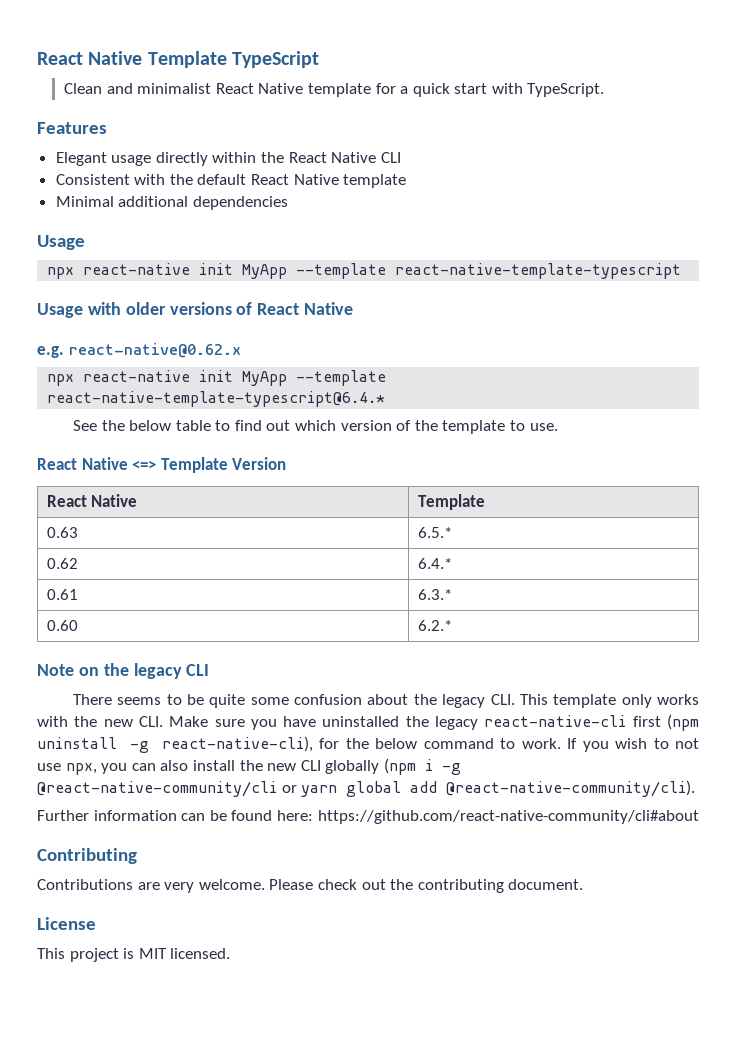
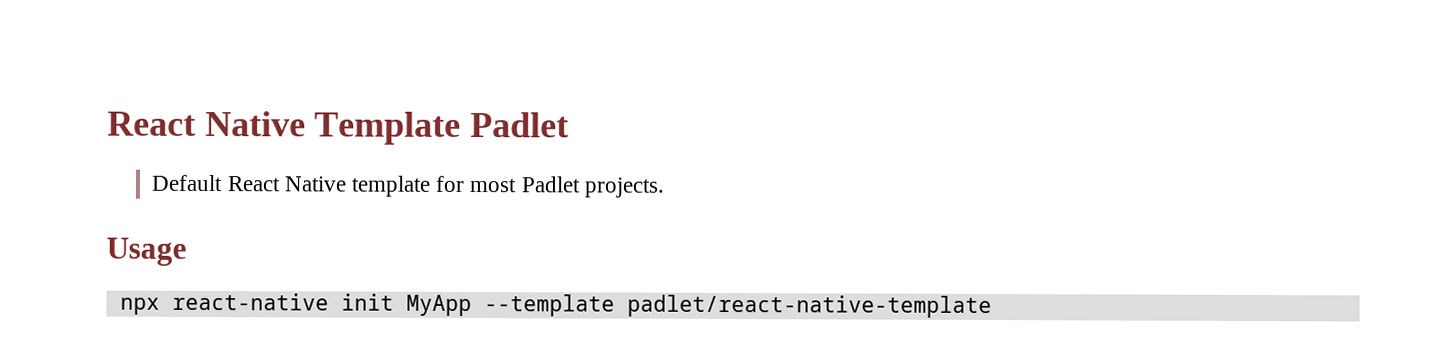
- React Native Template TypeScript
- Clean and minimalist React Native template for a quick start with TypeScript.
- Features
- Elegant usage directly within the React Native CLI
- Consistent with the default React Native template
- Minimal additional dependencies
+ React Native Template Padlet
+ Default React Native template for most Padlet projects.
- npx react-native init MyApp --template react-native-template-typescript
- Usage with older versions of React Native
- e.g. react-native@0.62.x
- npx react-native init MyApp --template react-native-template-typescript@6.4.*
- See the below table to find out which version of the template to use.
- React Native <=> Template Version
- React Native | Template
- 0.63 | 6.5.*
- 0.62 | 6.4.*
- 0.61 | 6.3.*
- 0.60 | 6.2.*
- Note on the legacy CLI
- There seems to be quite some confusion about the legacy CLI. This template only works with the new CLI. Make sure you have uninstalled the legacy react-native-cli first (npm uninstall -g react-native-cli), for the below command to work. If you wish to not use npx, you can also install the new CLI globally (npm i -g @react-native-community/cli or yarn global add @react-native-community/cli).
- Further information can be found here: https://github.com/react-native-community/cli#about
- Contributing
- Contributions are very welcome. Please check out the contributing document.
- License
- This project is MIT licensed.
+ npx react-native init MyApp --template padlet/react-native-template

